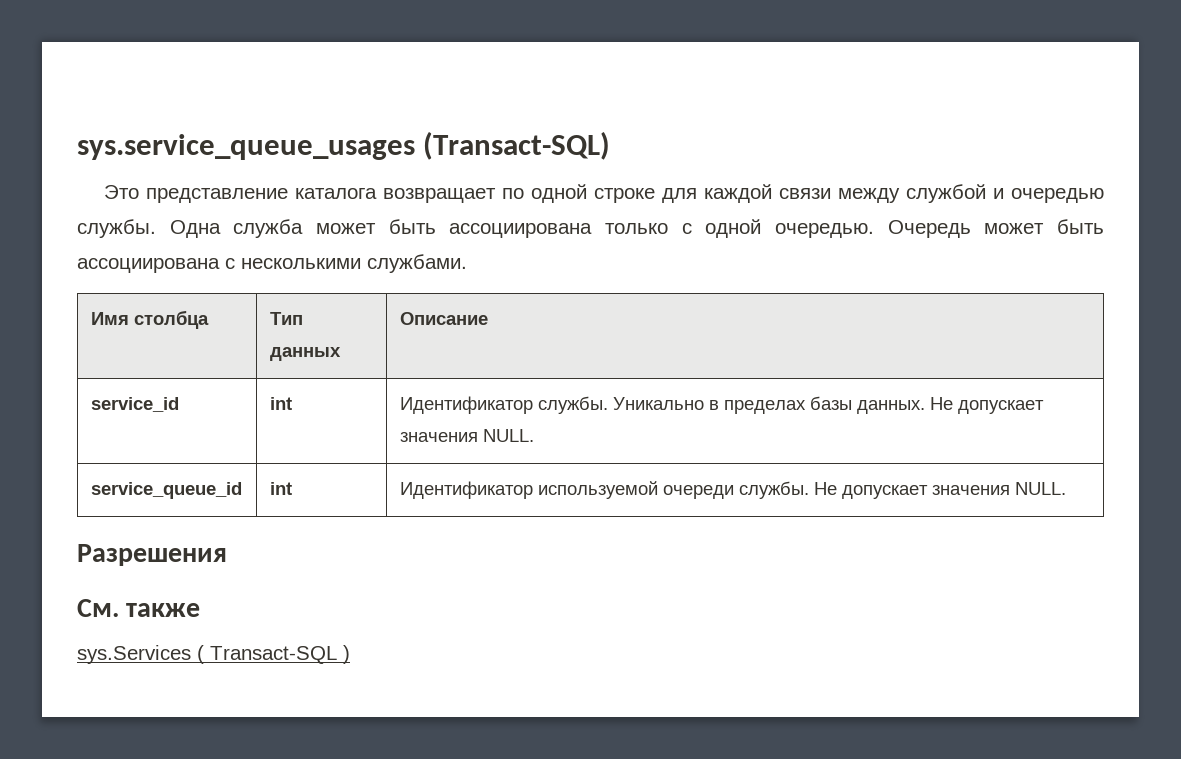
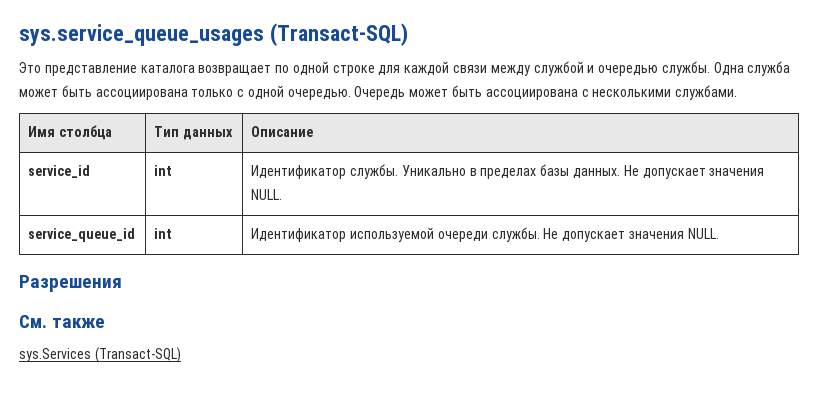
- sys.Services ( Transact-SQL )
+ sys.Services (Transact-SQL)

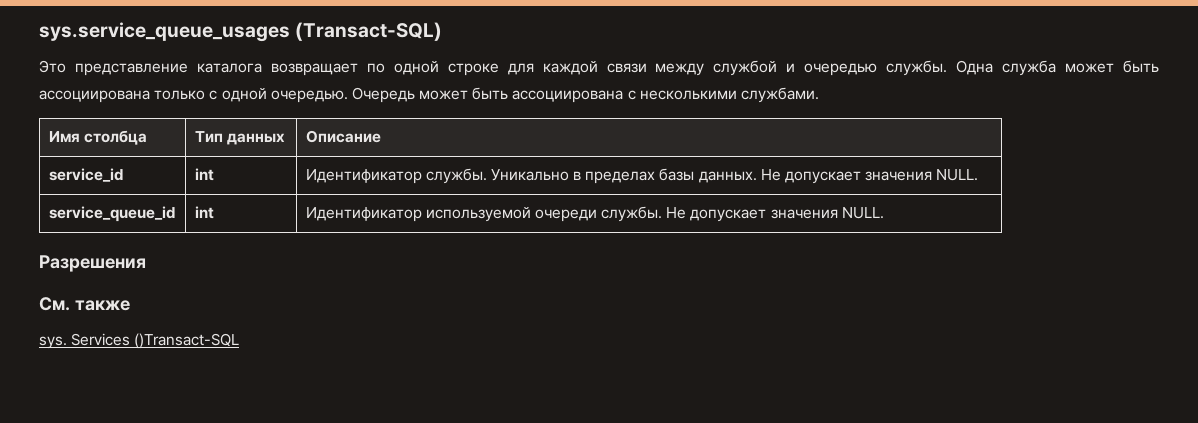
- sys.Services (Transact-SQL)
+ sys. Services ()Transact-SQL

